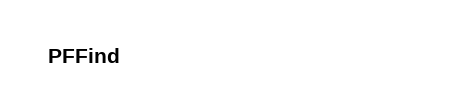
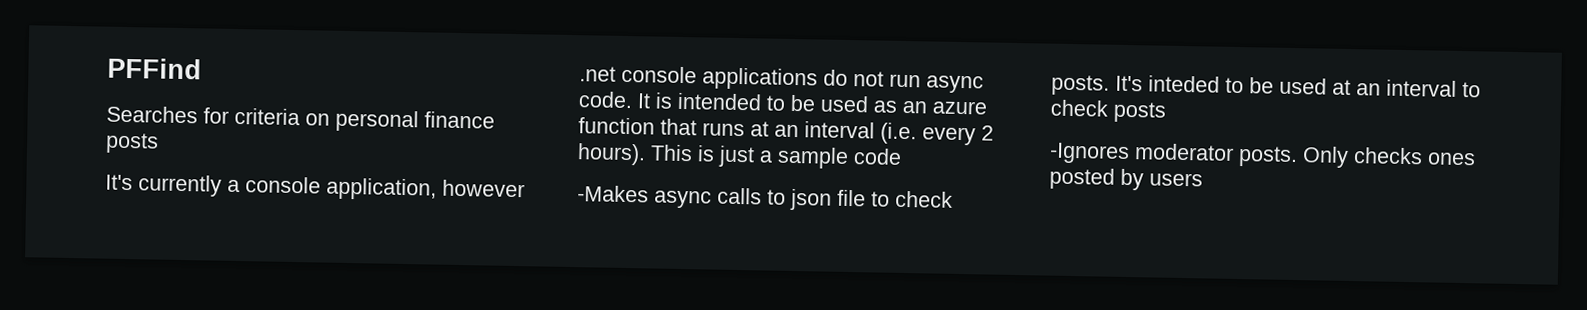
+ Searches for criteria on personal finance posts
+ It's currently a console application, however .net console applications do not run async code. It is intended to be used as an azure function that runs at an interval (i.e. every 2 hours). This is just a sample code
+ -Makes async calls to json file to check posts. It's inteded to be used at an interval to check posts
+ -Ignores moderator posts. Only checks ones posted by users

